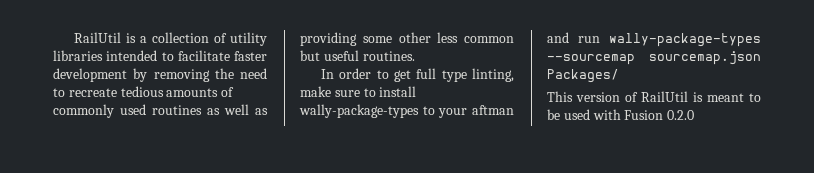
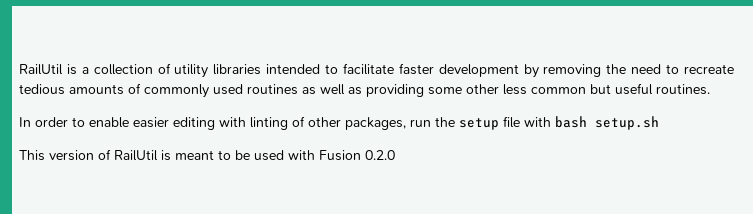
- In order to get full type linting, make sure to install wally-package-types to your aftman and run wally-package-types --sourcemap sourcemap.json Packages/
+ In order to enable easier editing with linting of other packages, run the setup file with bash setup.sh

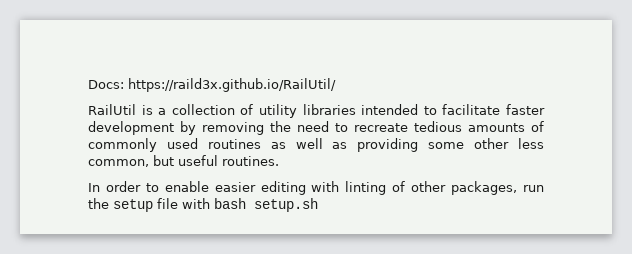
+ Docs: https://raild3x.github.io/RailUtil/
- RailUtil is a collection of utility libraries intended to facilitate faster development by removing the need to recreate tedious amounts of commonly used routines as well as providing some other less common but useful routines.
+ RailUtil is a collection of utility libraries intended to facilitate faster development by removing the need to recreate tedious amounts of commonly used routines as well as providing some other less common, but useful routines.
- This version of RailUtil is meant to be used with Fusion 0.2.0

